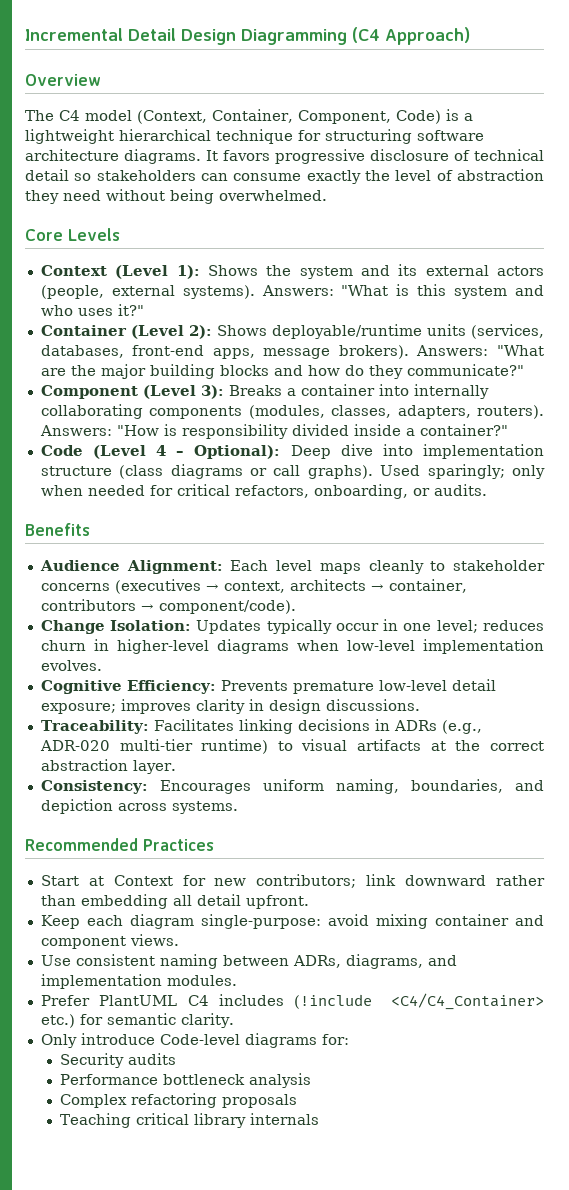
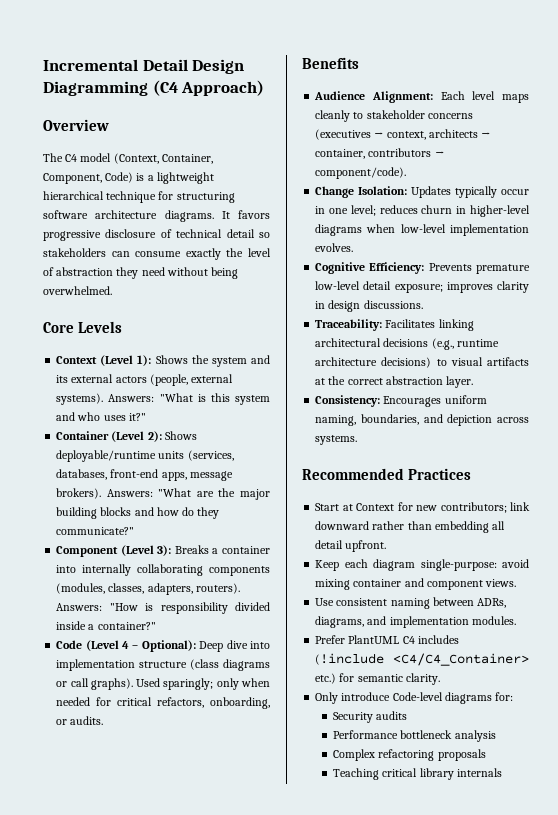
- Traceability: Facilitates linking decisions in ADRs (e.g., ADR-020 multi-tier runtime) to visual artifacts at the correct abstraction layer.
+ Traceability: Facilitates linking architectural decisions (e.g., runtime architecture decisions) to visual artifacts at the correct abstraction layer.

